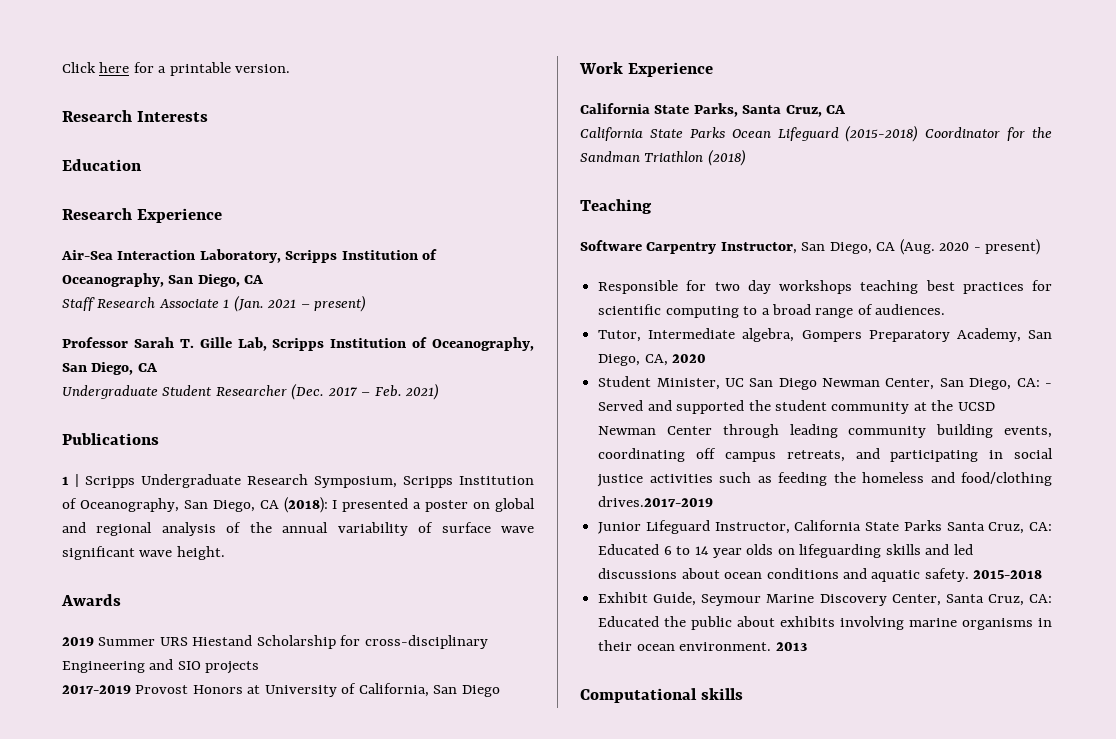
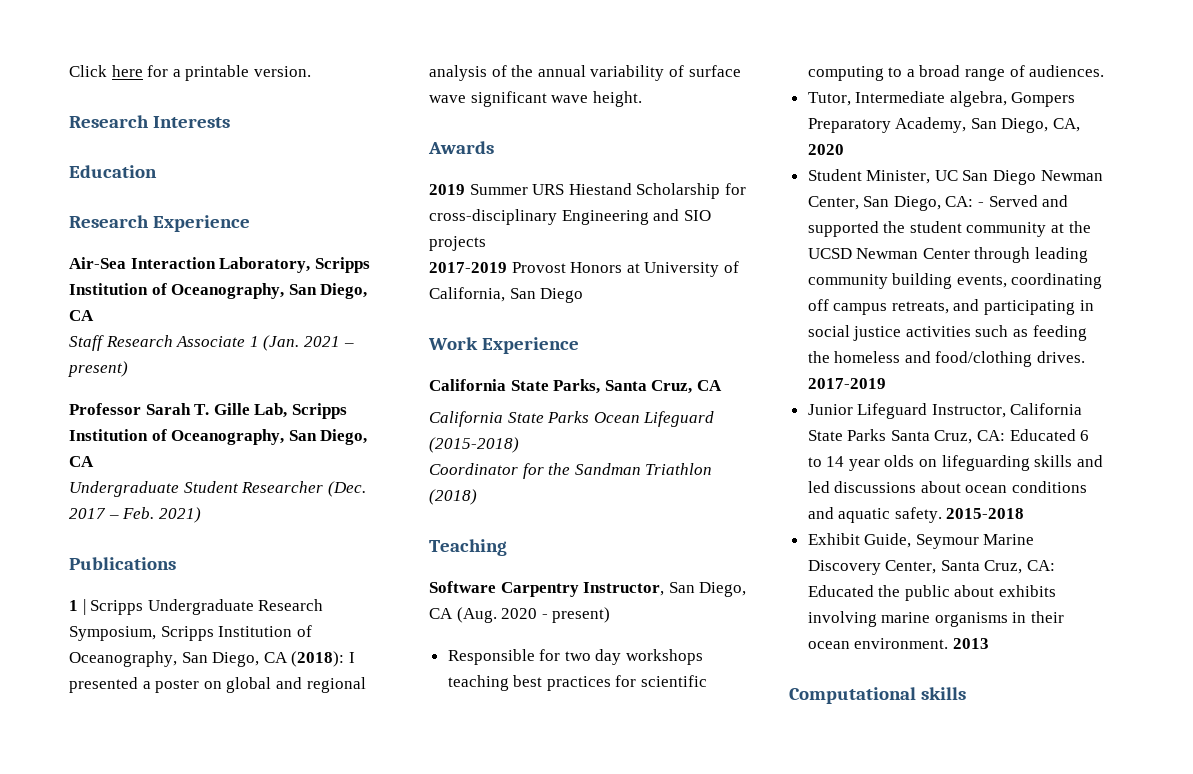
- California State Parks Ocean Lifeguard (2015-2018) Coordinator for the Sandman Triathlon (2018)
+ California State Parks Ocean Lifeguard (2015-2018)
+ Coordinator for the Sandman Triathlon (2018)
- Student Minister, UC San Diego Newman Center, San Diego, CA: - Served and supported the student community at the UCSD Newman Center through leading community building events, coordinating off campus retreats, and participating in social justice activities such as feeding the homeless and food/clothing drives.2017-2019
+ Student Minister, UC San Diego Newman Center, San Diego, CA: - Served and supported the student community at the UCSD Newman Center through leading community building events, coordinating off campus retreats, and participating in social justice activities such as feeding the homeless and food/clothing drives. 2017-2019

